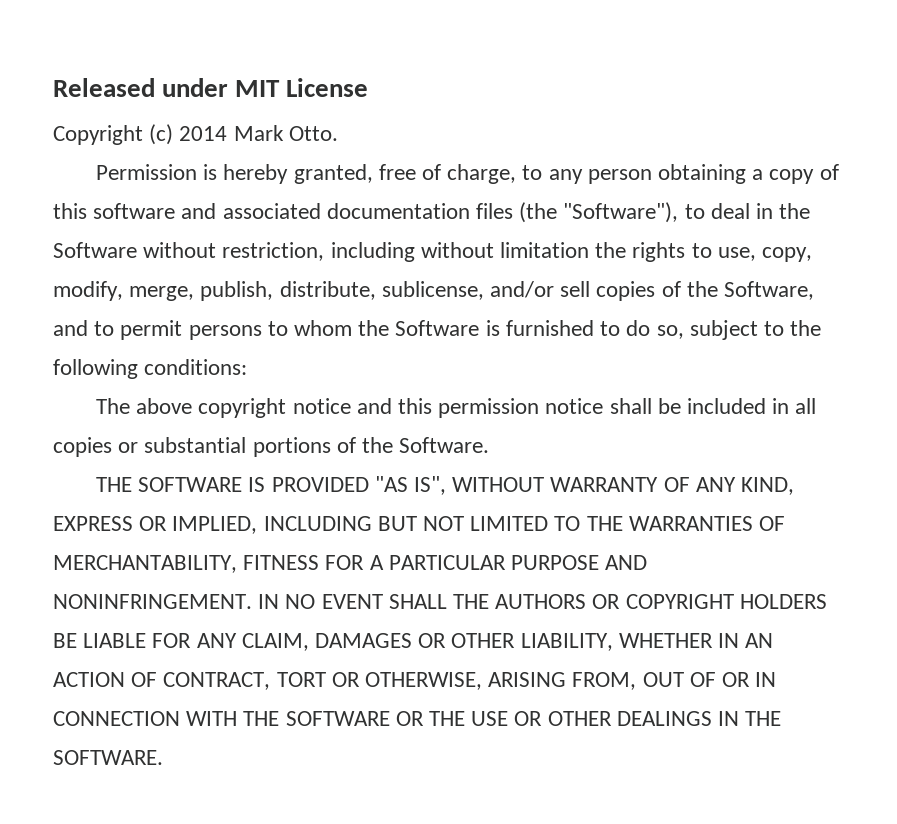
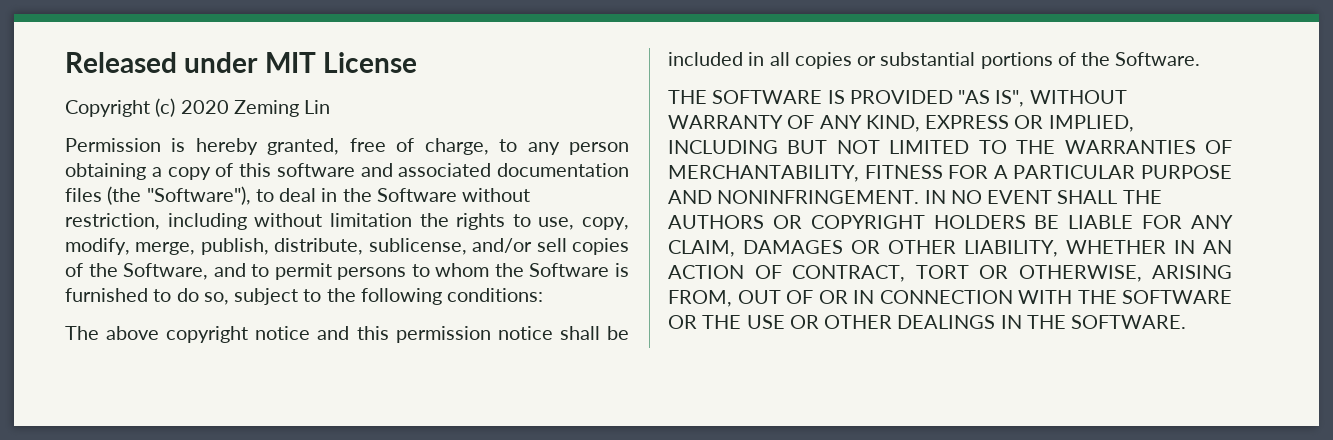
- Copyright (c) 2014 Mark Otto.
+ Copyright (c) 2020 Zeming Lin

